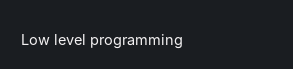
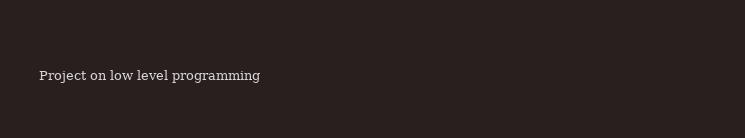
- Low level programming
+ Project on low level programming

